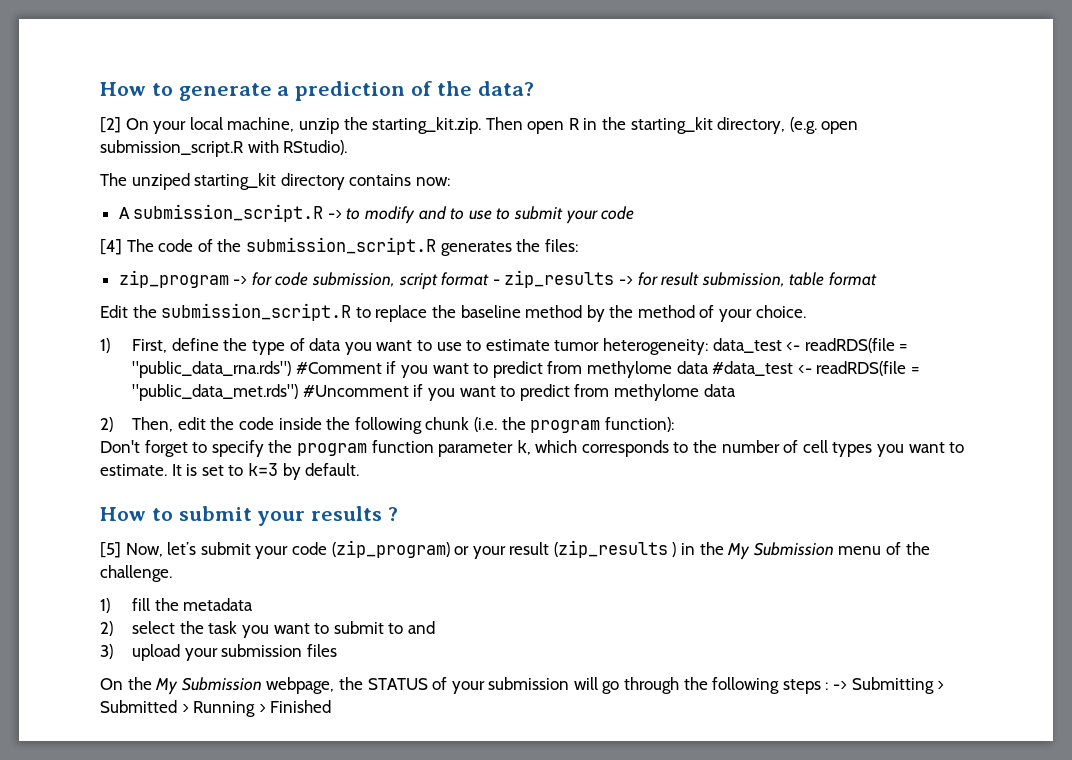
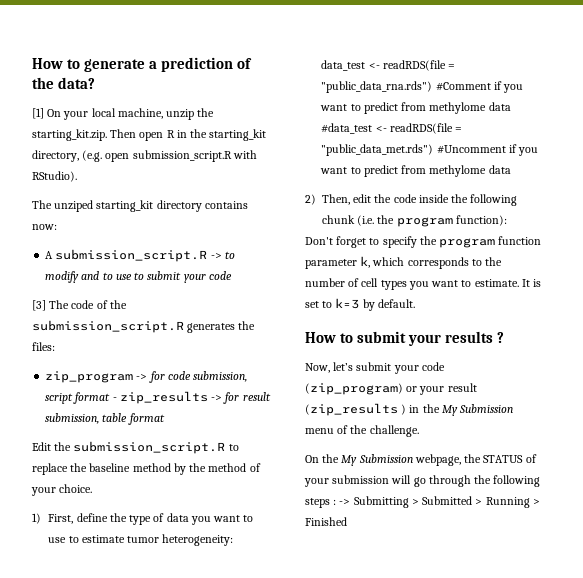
- [2] On your local machine, unzip the starting_kit.zip. Then open R in the starting_kit directory, (e.g. open submission_script.R with RStudio).
+ [1] On your local machine, unzip the starting_kit.zip. Then open R in the starting_kit directory, (e.g. open submission_script.R with RStudio).
- [4] The code of the submission_script.R generates the files:
+ [3] The code of the submission_script.R generates the files:
- [5] Now, let’s submit your code (zip_program) or your result (zip_results ) in the My Submission menu of the challenge.
+ Now, let’s submit your code (zip_program) or your result (zip_results ) in the My Submission menu of the challenge.
- 1) fill the metadata
- 2) select the task you want to submit to and
- 3) upload your submission files

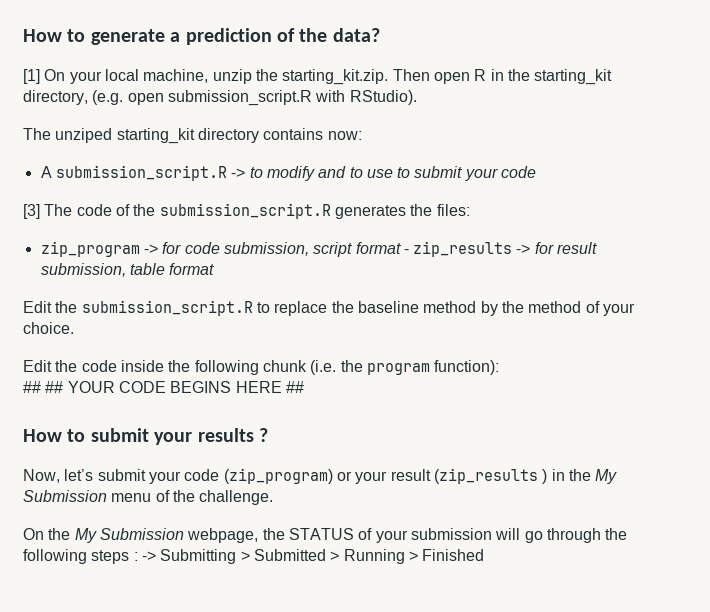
- 1) First, define the type of data you want to use to estimate tumor heterogeneity: data_test <- readRDS(file = "public_data_rna.rds") #Comment if you want to predict from methylome data #data_test <- readRDS(file = "public_data_met.rds") #Uncomment if you want to predict from methylome data
- 2) Then, edit the code inside the following chunk (i.e. the program function):
+ Edit the code inside the following chunk (i.e. the program function):
- Don't forget to specify the program function parameter k, which corresponds to the number of cell types you want to estimate. It is set to k=3 by default.
+ ## ## YOUR CODE BEGINS HERE ##

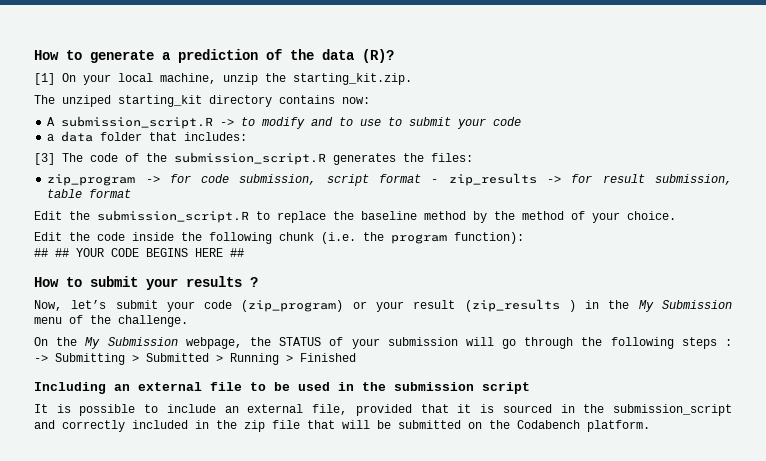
- How to generate a prediction of the data?
+ How to generate a prediction of the data (R)?
- [1] On your local machine, unzip the starting_kit.zip. Then open R in the starting_kit directory, (e.g. open submission_script.R with RStudio).
+ [1] On your local machine, unzip the starting_kit.zip.
+ a data folder that includes:
+ Including an external file to be used in the submission script
+ It is possible to include an external file, provided that it is sourced in the submission_script and correctly included in the zip file that will be submitted on the Codabench platform.

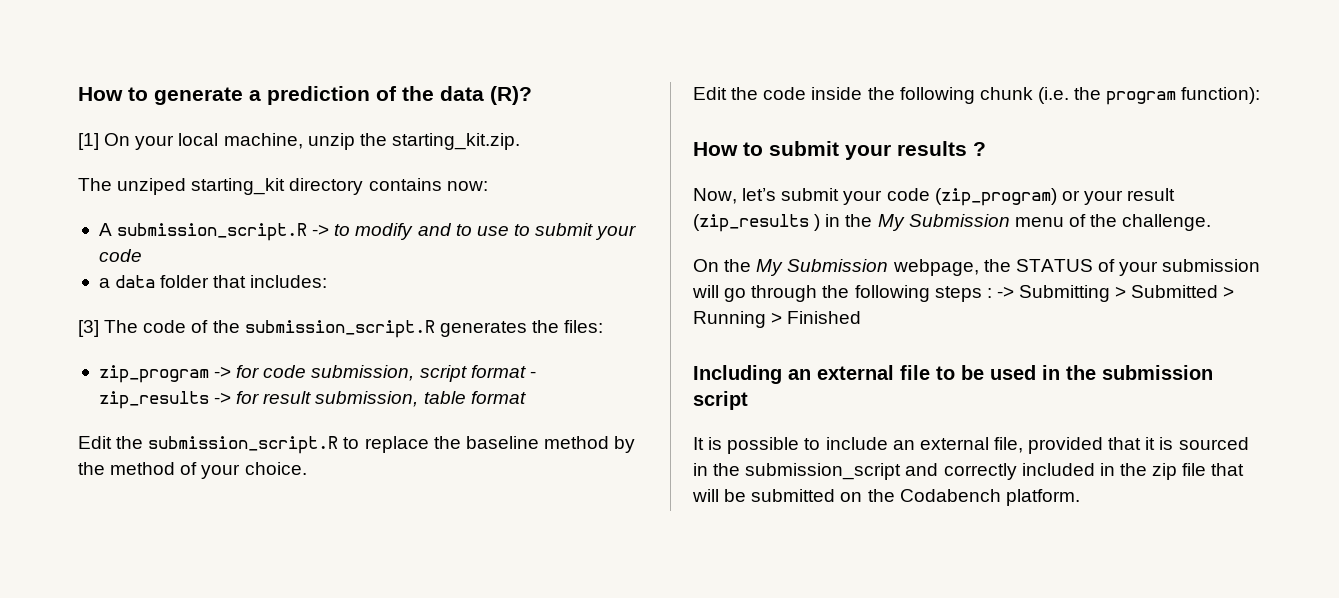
- ## ## YOUR CODE BEGINS HERE ##

